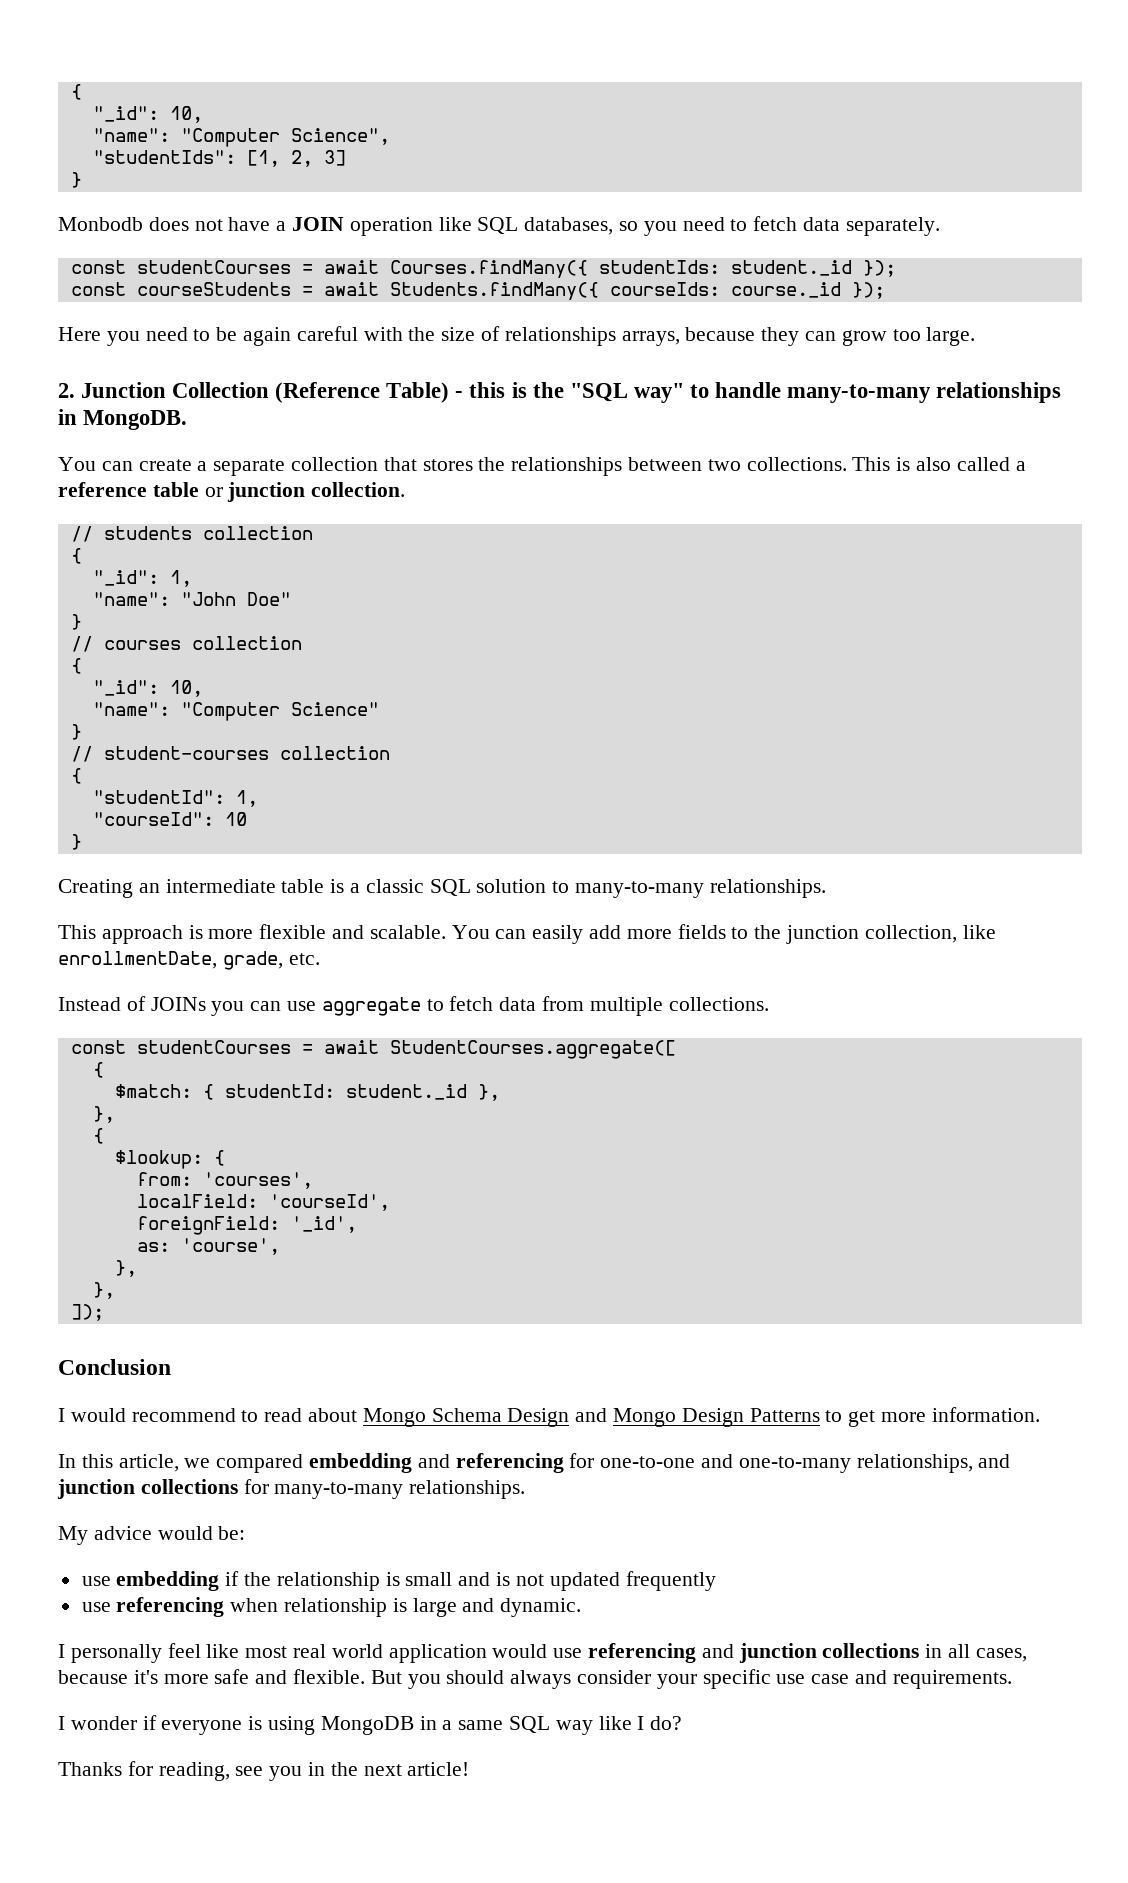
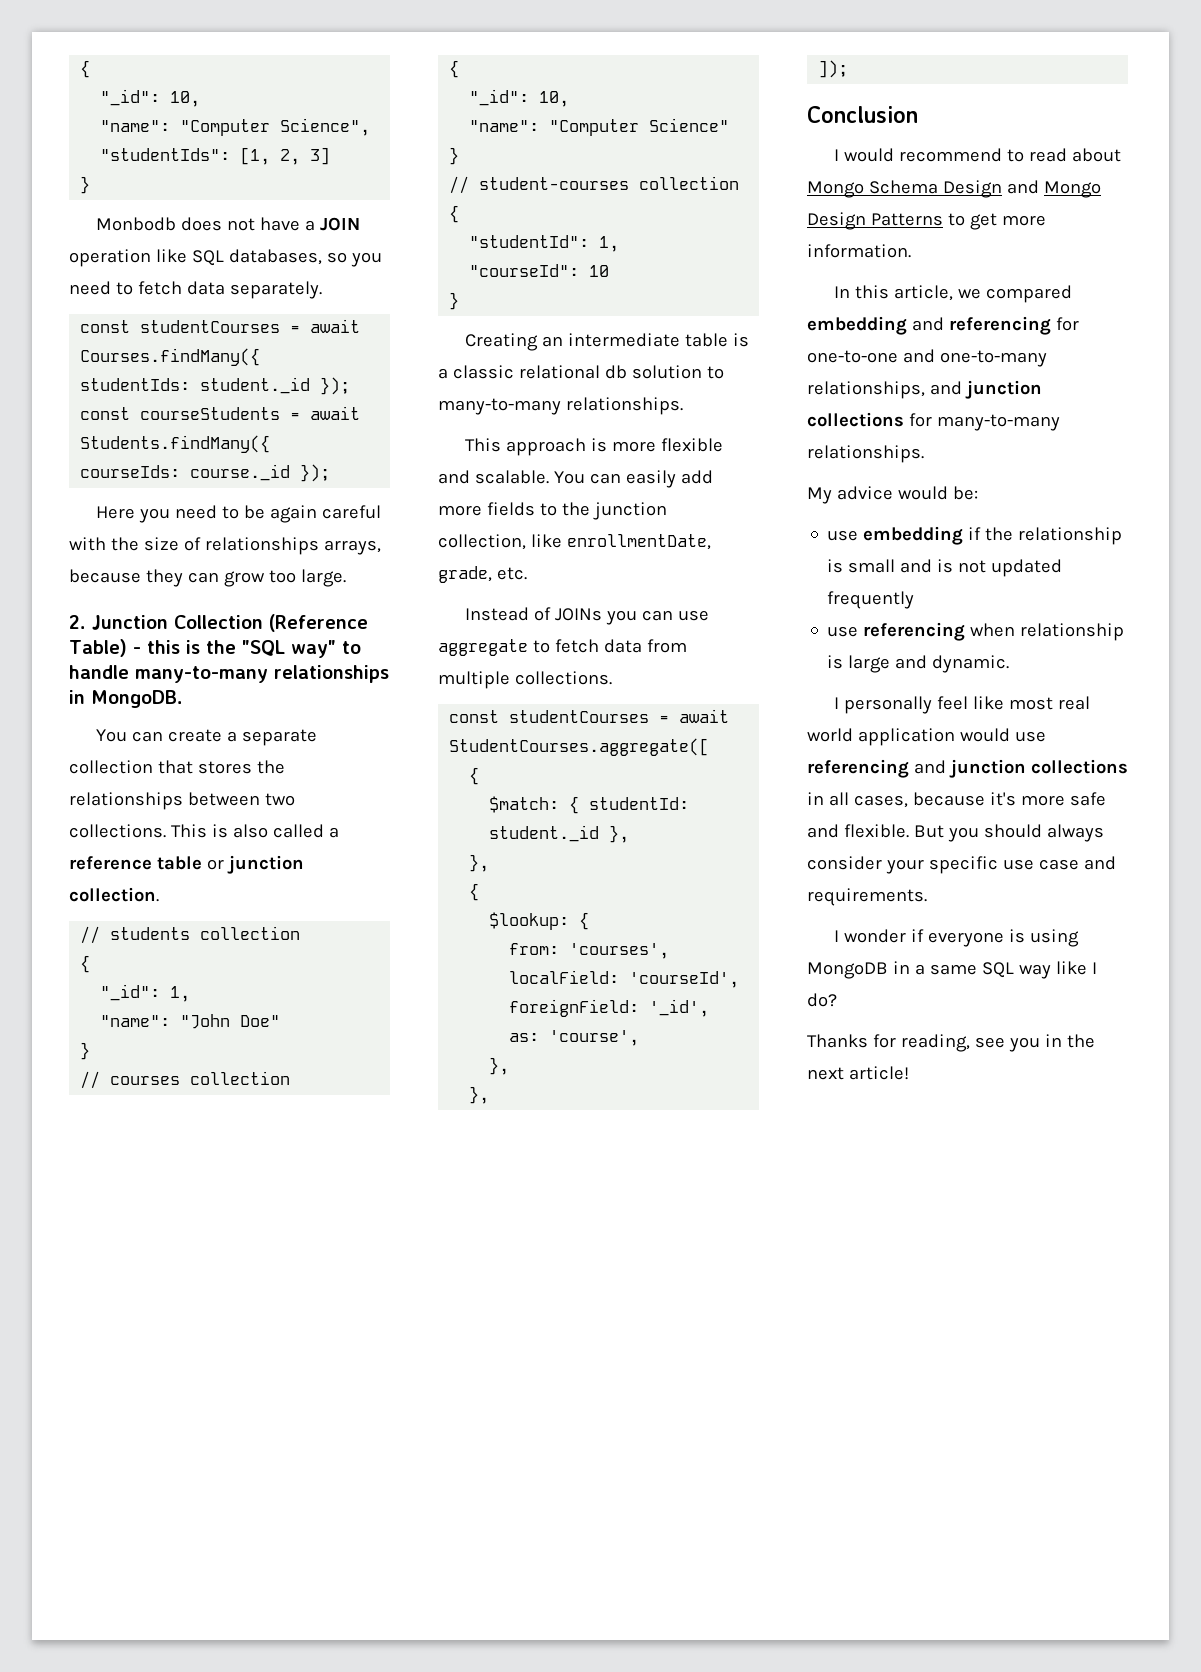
- Creating an intermediate table is a classic SQL solution to many-to-many relationships.
+ Creating an intermediate table is a classic relational db solution to many-to-many relationships.

